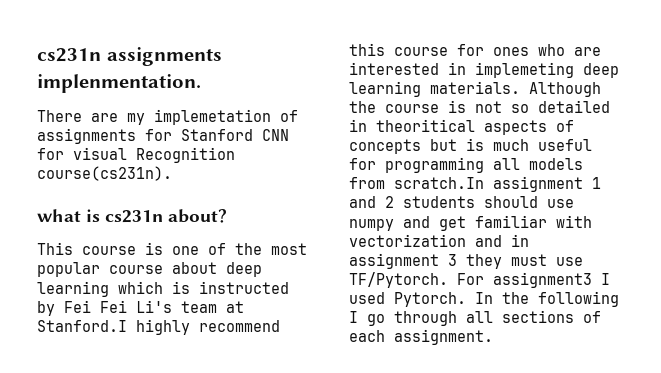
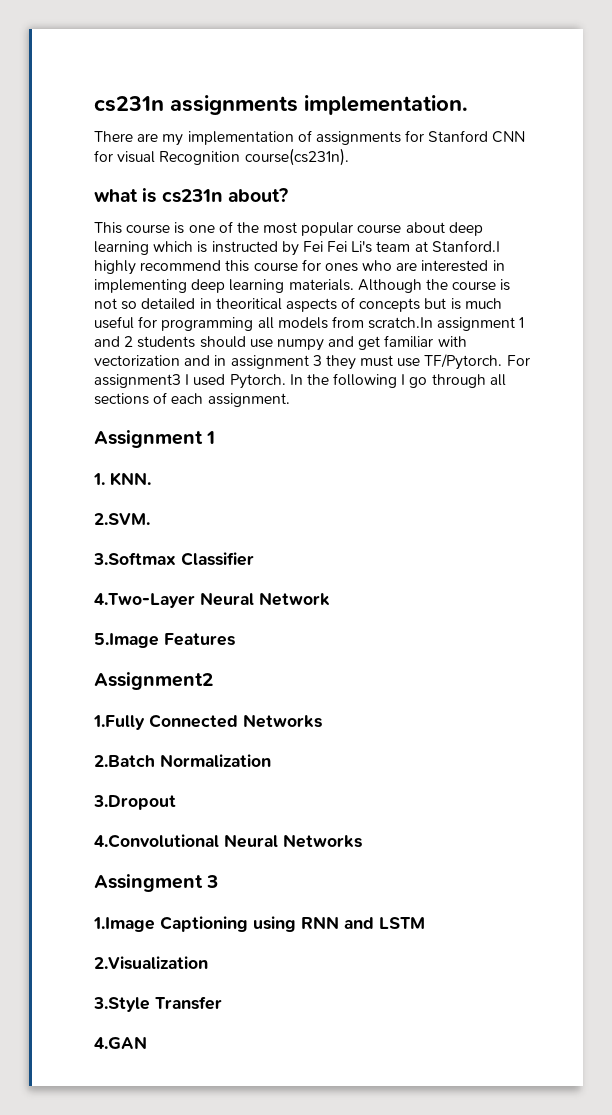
- cs231n assignments implenmentation.
+ cs231n assignments implementation.
- There are my implemetation of assignments for Stanford CNN for visual Recognition course(cs231n).
+ There are my implementation of assignments for Stanford CNN for visual Recognition course(cs231n).
- This course is one of the most popular course about deep learning which is instructed by Fei Fei Li's team at Stanford.I highly recommend this course for ones who are interested in implemeting deep learning materials.
+ This course is one of the most popular course about deep learning which is instructed by Fei Fei Li's team at Stanford.I highly recommend this course for ones who are interested in implementing deep learning materials.
+ Assignment 1
+ 1. KNN.
+ 2.SVM.
+ 3.Softmax Classifier
+ 4.Two-Layer Neural Network
+ 5.Image Features
+ Assignment2
+ 1.Fully Connected Networks
+ 2.Batch Normalization
+ 3.Dropout
+ 4.Convolutional Neural Networks
+ Assingment 3
+ 1.Image Captioning using RNN and LSTM
+ 2.Visualization
+ 3.Style Transfer
+ 4.GAN

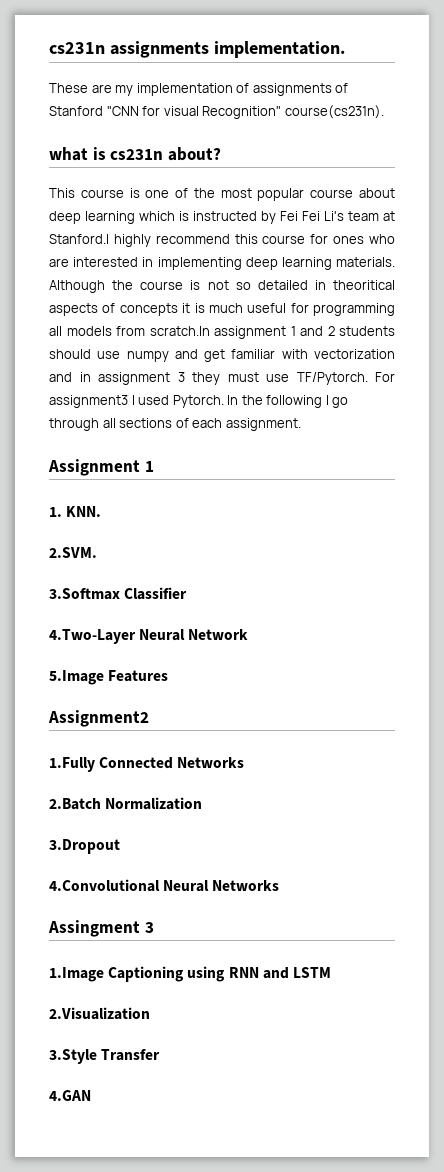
- There are my implementation of assignments for Stanford CNN for visual Recognition course(cs231n).
+ These are my implementation of assignments of Stanford "CNN for visual Recognition" course(cs231n).
- Although the course is not so detailed in theoritical aspects of concepts but is much useful for programming all models from scratch.In assignment 1 and 2 students should use numpy and get familiar with vectorization and in assignment 3 they must use TF/Pytorch.
+ Although the course is not so detailed in theoritical aspects of concepts it is much useful for programming all models from scratch.In assignment 1 and 2 students should use numpy and get familiar with vectorization and in assignment 3 they must use TF/Pytorch.

